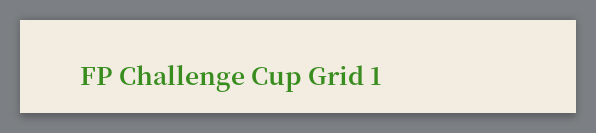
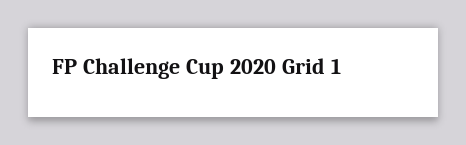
- FP Challenge Cup Grid 1
+ FP Challenge Cup 2020 Grid 1

